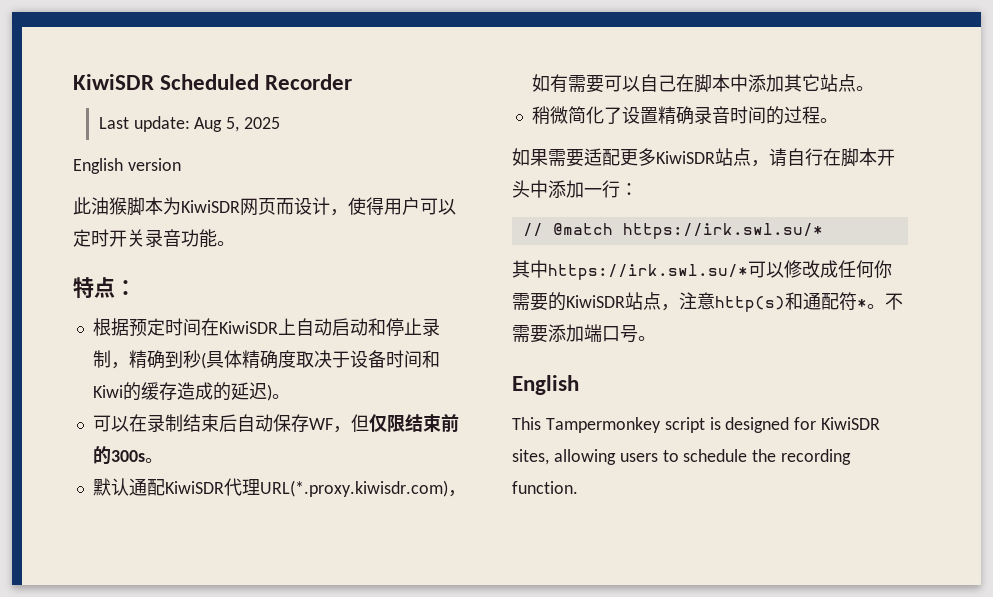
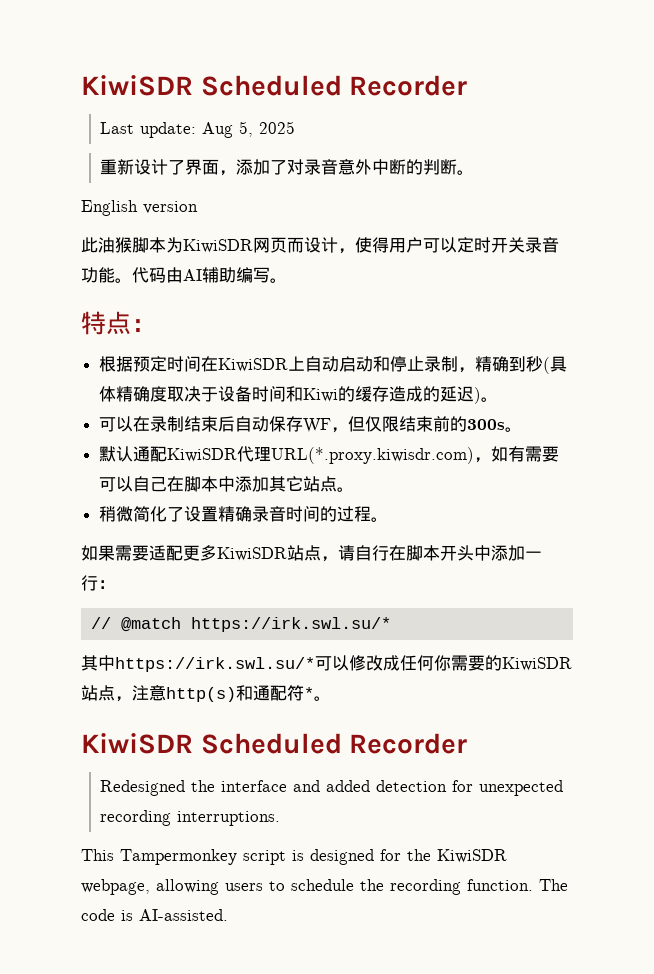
+ 重新设计了界面，添加了对录音意外中断的判断。
+ 代码由AI辅助编写。
- 其中https://irk.swl.su/*可以修改成任何你需要的KiwiSDR站点，注意http(s)和通配符*。不需要添加端口号。
- English
+ 其中https://irk.swl.su/*可以修改成任何你需要的KiwiSDR站点，注意http(s)和通配符*。
+ KiwiSDR Scheduled Recorder
+ Redesigned the interface and added detection for unexpected recording interruptions.
- This Tampermonkey script is designed for KiwiSDR sites, allowing users to schedule the recording function.
+ This Tampermonkey script is designed for the KiwiSDR webpage, allowing users to schedule the recording function.
+ The code is AI-assisted.

